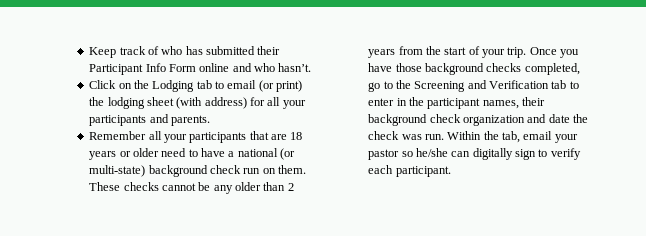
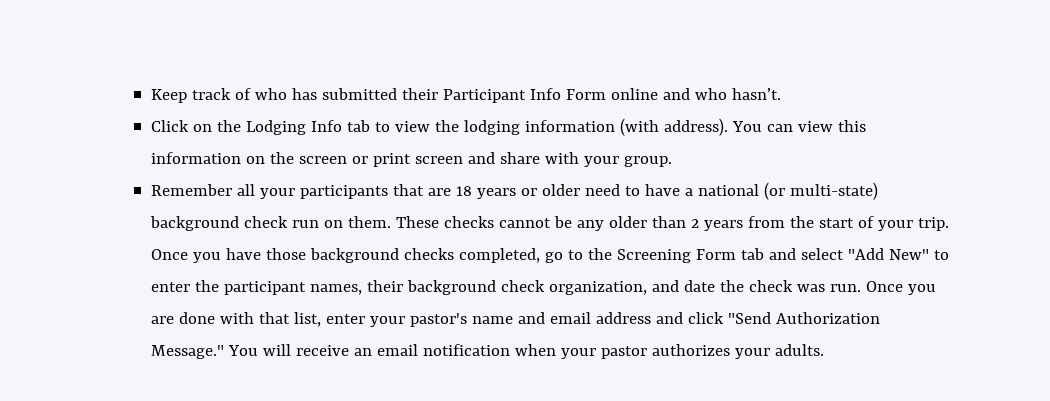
- Click on the Lodging tab to email (or print) the lodging sheet (with address) for all your participants and parents.
+ Click on the Lodging Info tab to view the lodging information (with address). You can view this information on the screen or print screen and share with your group.
- Once you have those background checks completed, go to the Screening and Verification tab to enter in the participant names, their background check organization and date the check was run.
+ Once you have those background checks completed, go to the Screening Form tab and select "Add New" to enter the participant names, their background check organization, and date the check was run.
- Within the tab, email your pastor so he/she can digitally sign to verify each participant.
+ Once you are done with that list, enter your pastor's name and email address and click "Send Authorization Message." You will receive an email notification when your pastor authorizes your adults.

